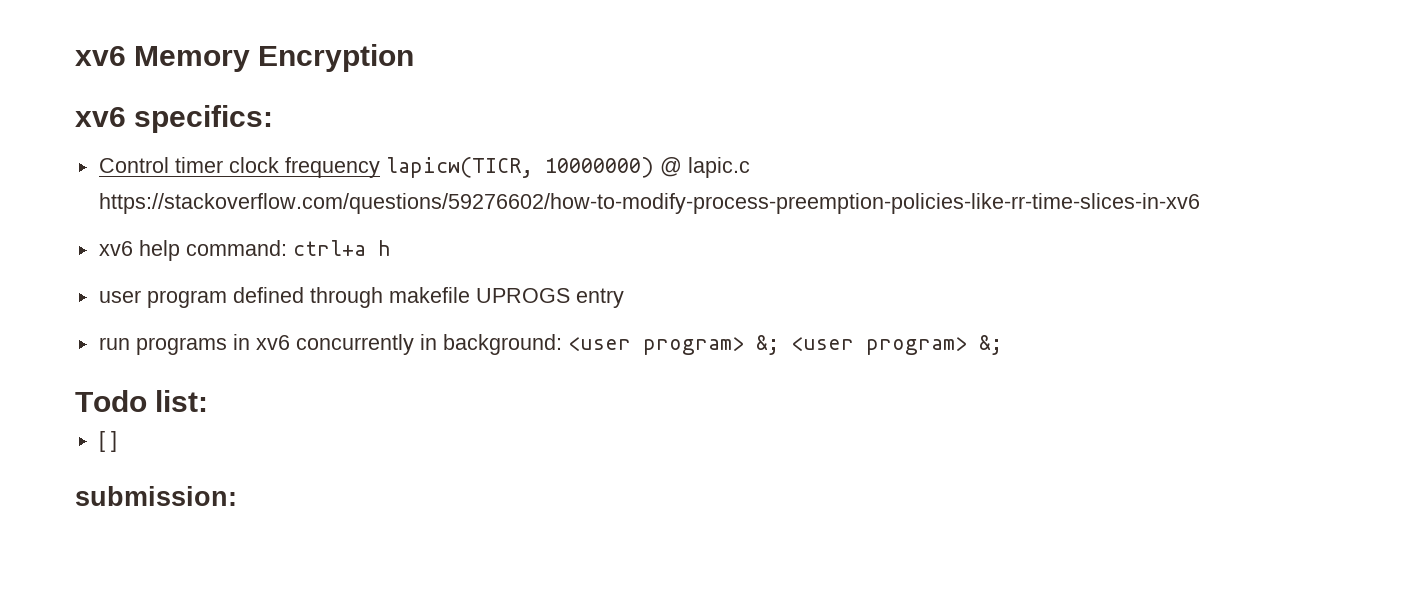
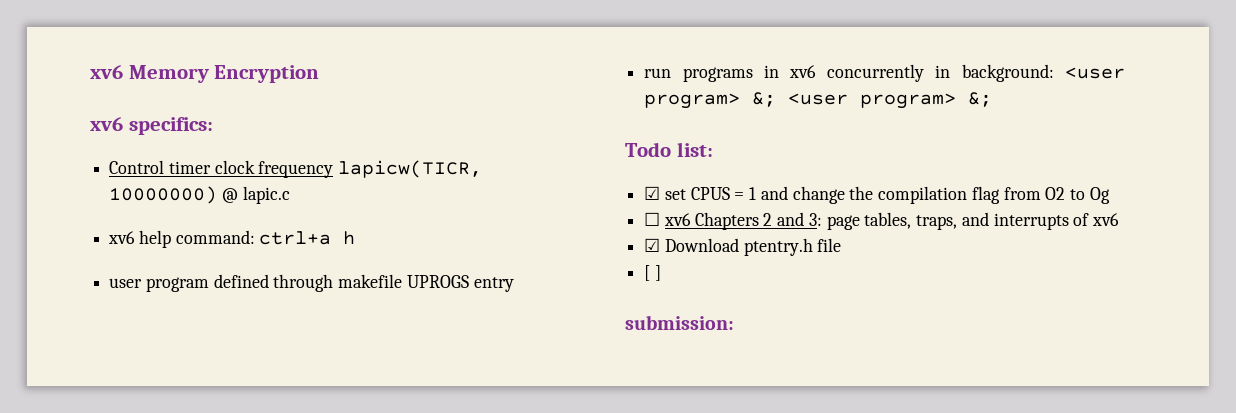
- Control timer clock frequency lapicw(TICR, 10000000) @ lapic.c https://stackoverflow.com/questions/59276602/how-to-modify-process-preemption-policies-like-rr-time-slices-in-xv6
+ Control timer clock frequency lapicw(TICR, 10000000) @ lapic.c
+ ☑ set CPUS = 1 and change the compilation flag from O2 to Og
+ ☐ xv6 Chapters 2 and 3: page tables, traps, and interrupts of xv6
+ ☑ Download ptentry.h file

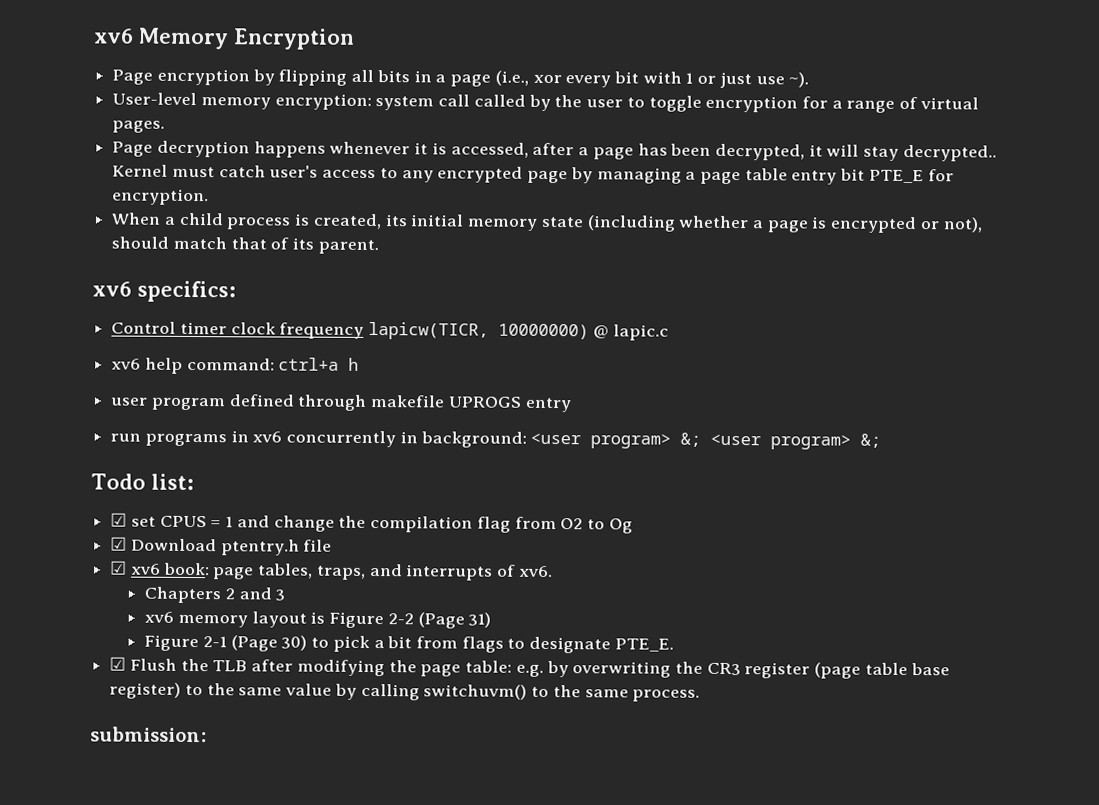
+ Page encryption by flipping all bits in a page (i.e., xor every bit with 1 or just use ~).
+ User-level memory encryption: system call called by the user to toggle encryption for a range of virtual pages.
+ Page decryption happens whenever it is accessed, after a page has been decrypted, it will stay decrypted.. Kernel must catch user's access to any encrypted page by managing a page table entry bit PTE_E for encryption.
+ When a child process is created, its initial memory state (including whether a page is encrypted or not), should match that of its parent.
- ☐ xv6 Chapters 2 and 3: page tables, traps, and interrupts of xv6
  ☑ Download ptentry.h file
- [ ]
+ ☑ xv6 book: page tables, traps, and interrupts of xv6.
+ Chapters 2 and 3
+ xv6 memory layout is Figure 2-2 (Page 31)
+ Figure 2-1 (Page 30) to pick a bit from flags to designate PTE_E.
+ ☑ Flush the TLB after modifying the page table: e.g. by overwriting the CR3 register (page table base register) to the same value by calling switchuvm() to the same process.

